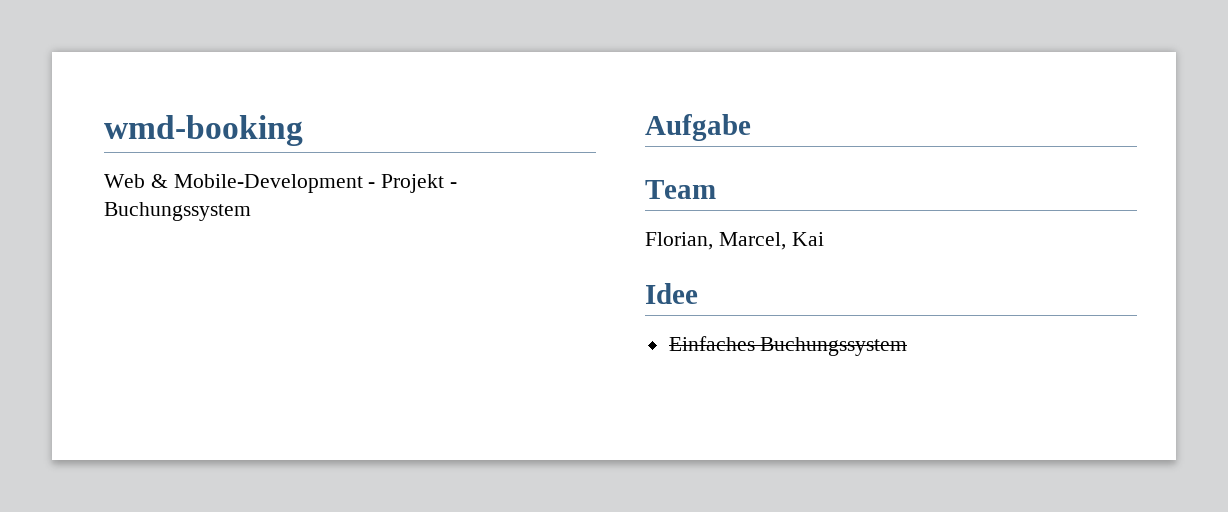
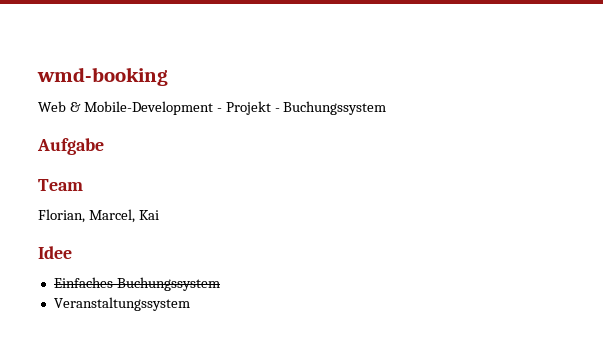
+ Veranstaltungssystem

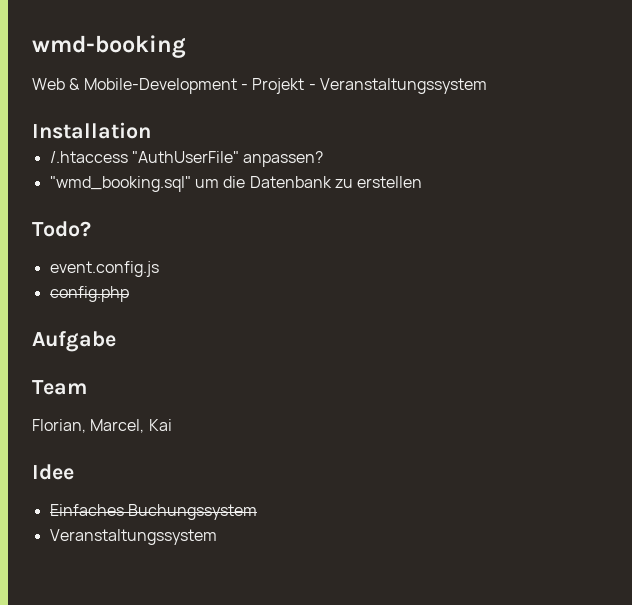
- Web & Mobile-Development - Projekt - Buchungssystem
+ Web & Mobile-Development - Projekt - Veranstaltungssystem
+ Installation
+ /.htaccess "AuthUserFile" anpassen?
+ "wmd_booking.sql" um die Datenbank zu erstellen
+ Todo?
+ event.config.js
+ config.php

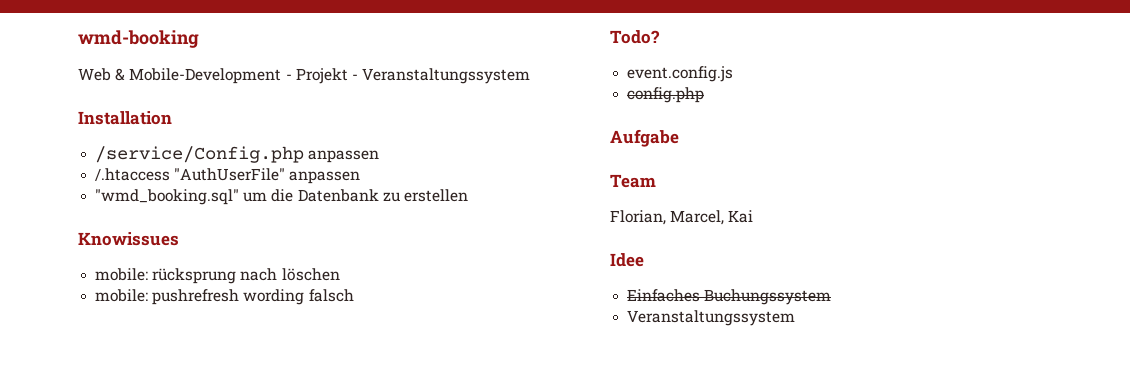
+ /service/Config.php anpassen
- /.htaccess "AuthUserFile" anpassen?
+ /.htaccess "AuthUserFile" anpassen
+ Knowissues
+ mobile: rücksprung nach löschen
+ mobile: pushrefresh wording falsch

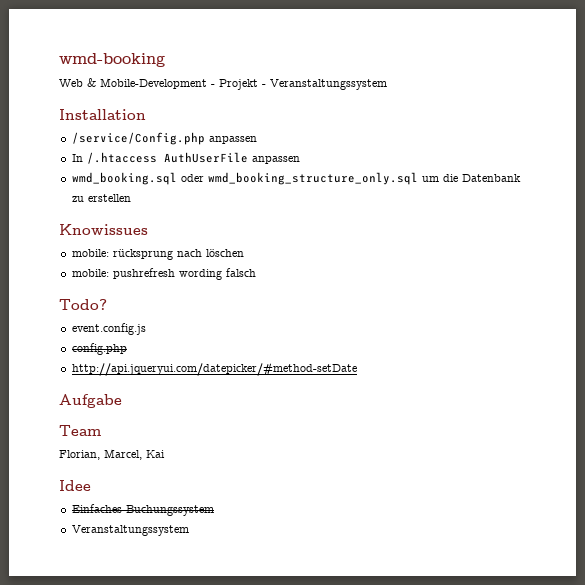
- /.htaccess "AuthUserFile" anpassen
- "wmd_booking.sql" um die Datenbank zu erstellen
+ In /.htaccess AuthUserFile anpassen
+ wmd_booking.sql oder wmd_booking_structure_only.sql um die Datenbank zu erstellen
+ http://api.jqueryui.com/datepicker/#method-setDate

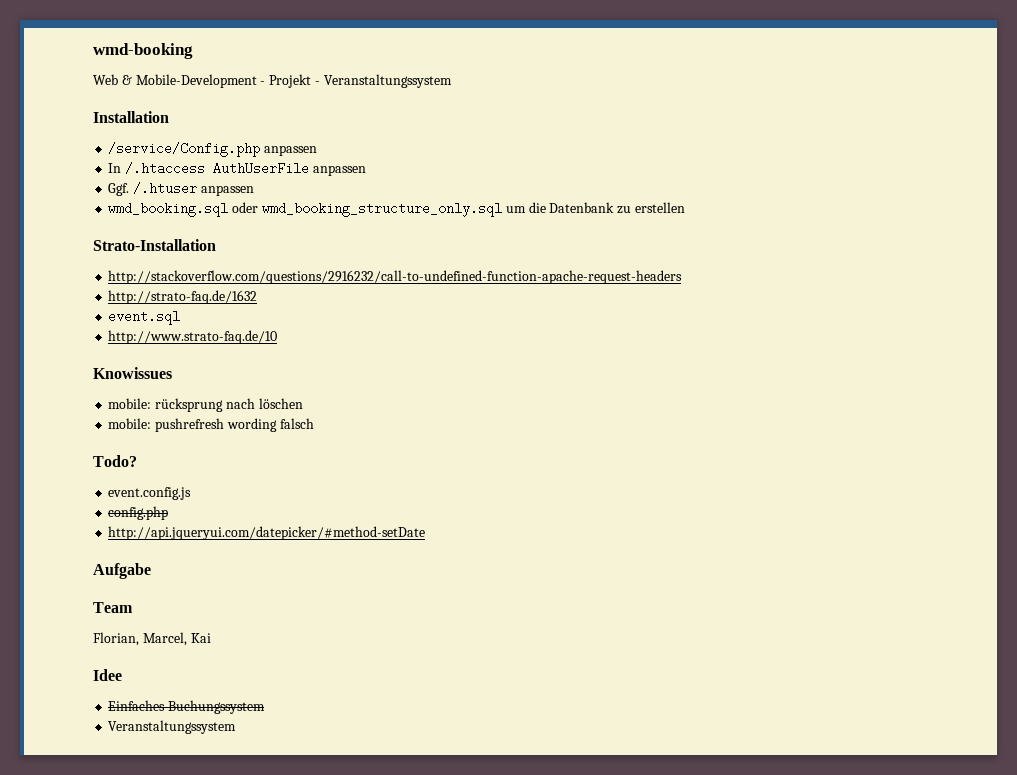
+ Ggf. /.htuser anpassen
+ Strato-Installation
+ http://stackoverflow.com/questions/2916232/call-to-undefined-function-apache-request-headers
+ http://strato-faq.de/1632
+ event.sql
+ http://www.strato-faq.de/10

